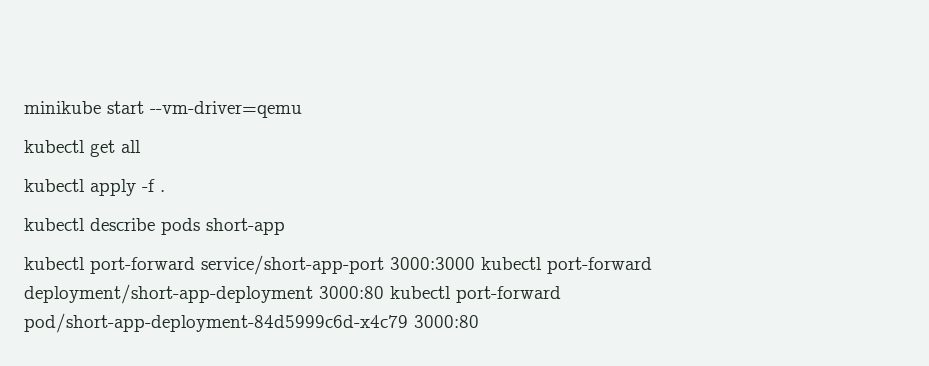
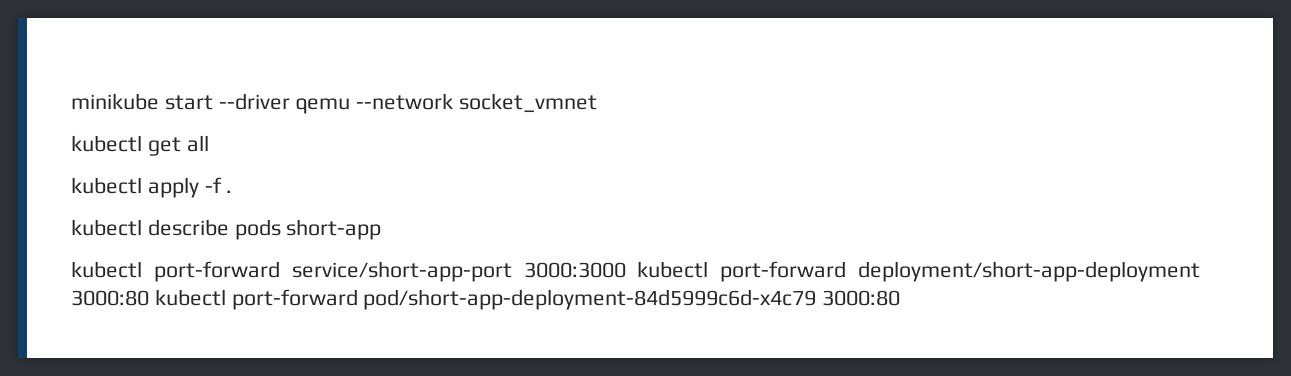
- minikube start --vm-driver=qemu
+ minikube start --driver qemu --network socket_vmnet

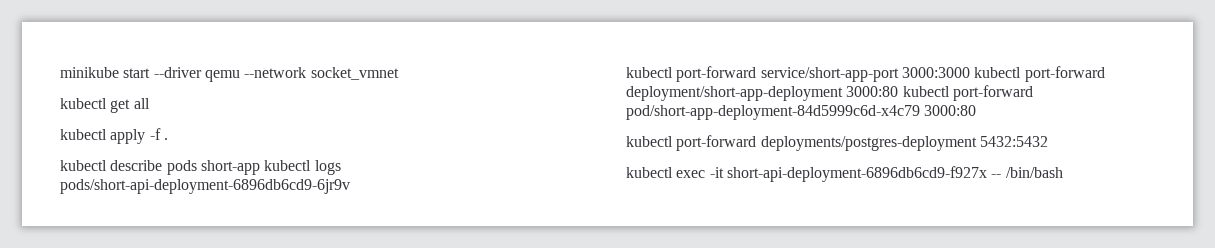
- kubectl describe pods short-app
+ kubectl describe pods short-app kubectl logs pods/short-api-deployment-6896db6cd9-6jr9v
+ kubectl port-forward deployments/postgres-deployment 5432:5432
+ kubectl exec -it short-api-deployment-6896db6cd9-f927x -- /bin/bash

